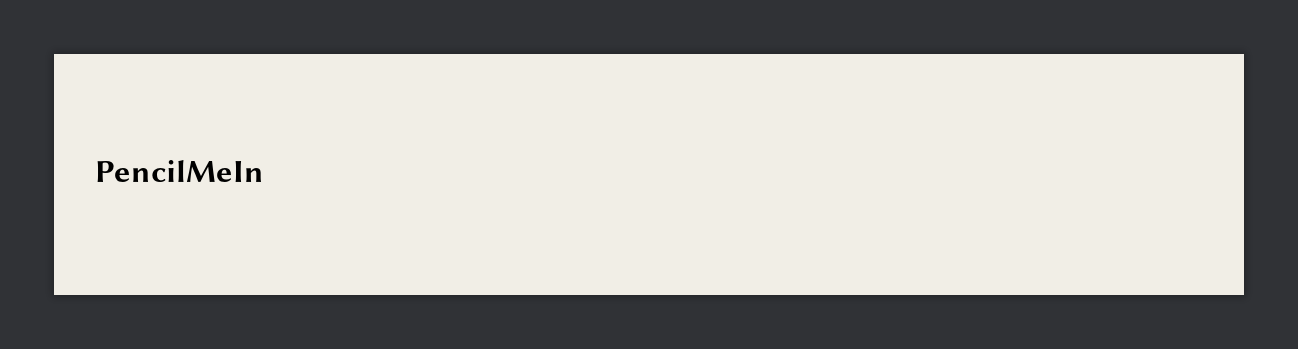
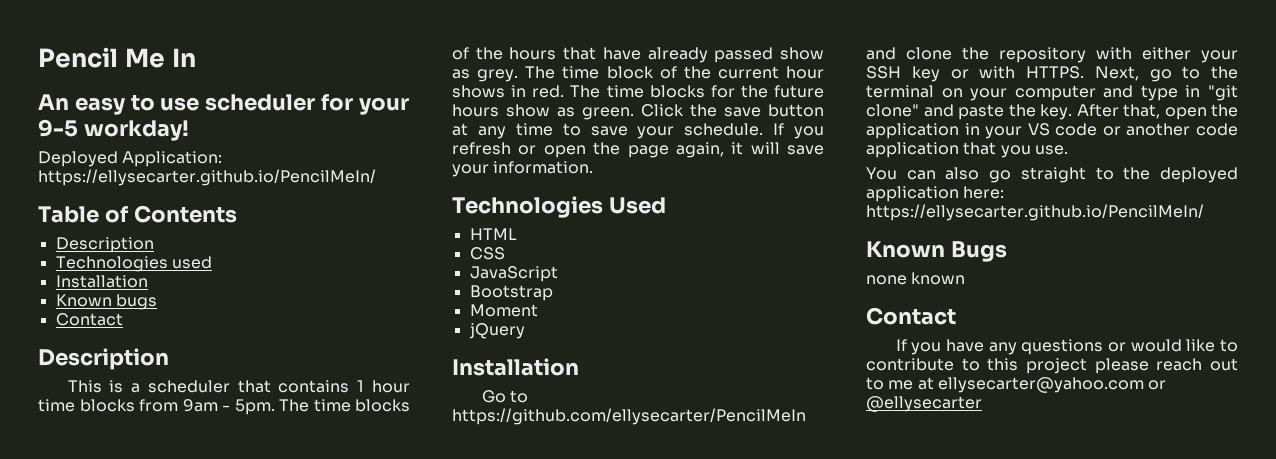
- PencilMeIn
+ Pencil Me In
+ An easy to use scheduler for your 9-5 workday!
+ Deployed Application: https://ellysecarter.github.io/PencilMeIn/
+ Table of Contents
+ Description
+ Technologies used
+ Installation
+ Known bugs
+ Contact
+ Description
+ This is a scheduler that contains 1 hour time blocks from 9am - 5pm. The time blocks of the hours that have already passed show as grey. The time block of the current hour shows in red. The time blocks for the future hours show as green. Click the save button at any time to save your schedule. If you refresh or open the page again, it will save your information.
+ Technologies Used
+ HTML
+ CSS
+ JavaScript
+ Bootstrap
+ Moment
+ jQuery
+ Installation
+ Go to https://github.com/ellysecarter/PencilMeIn and clone the repository with either your SSH key or with HTTPS. Next, go to the terminal on your computer and type in "git clone" and paste the key. After that, open the application in your VS code or another code application that you use.
+ You can also go straight to the deployed application here: https://ellysecarter.github.io/PencilMeIn/
+ Known Bugs
+ none known
+ Contact
+ If you have any questions or would like to contribute to this project please reach out to me at ellysecarter@yahoo.com or @ellysecarter

